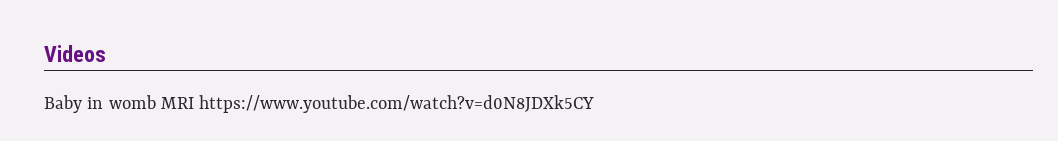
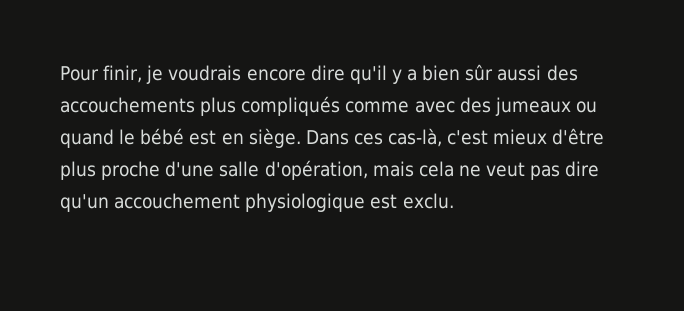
- Videos
- Baby in womb MRI https://www.youtube.com/watch?v=d0N8JDXk5CY
+ Pour finir, je voudrais encore dire qu'il y a bien sûr aussi des accouchements plus compliqués comme avec des jumeaux ou quand le bébé est en siège. Dans ces cas-là, c'est mieux d'être plus proche d'une salle d'opération, mais cela ne veut pas dire qu'un accouchement physiologique est exclu.

